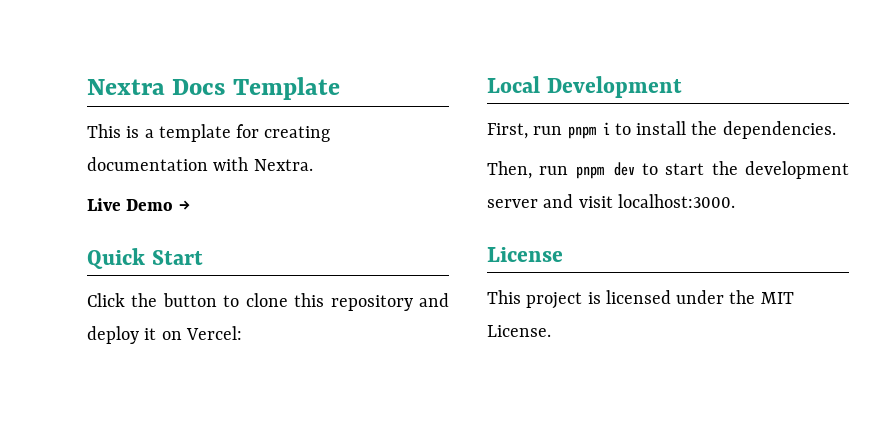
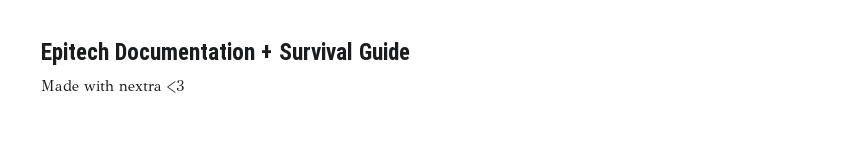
- Nextra Docs Template
- This is a template for creating documentation with Nextra.
- Live Demo →
- Quick Start
- Click the button to clone this repository and deploy it on Vercel:
- Local Development
- First, run pnpm i to install the dependencies.
- Then, run pnpm dev to start the development server and visit localhost:3000.
- License
- This project is licensed under the MIT License.
+ Epitech Documentation + Survival Guide
+ Made with nextra <3

